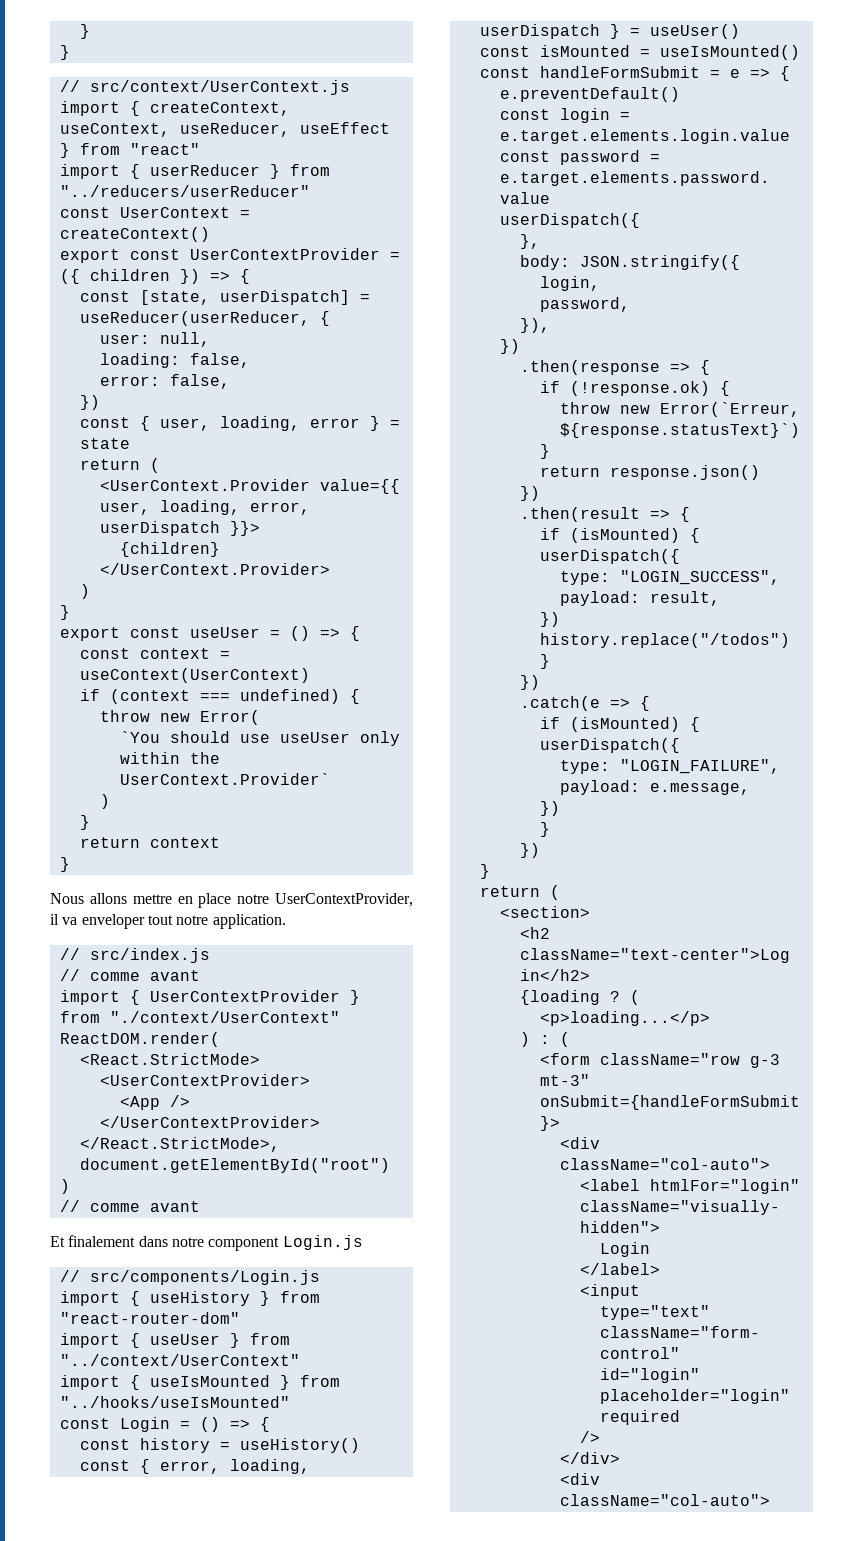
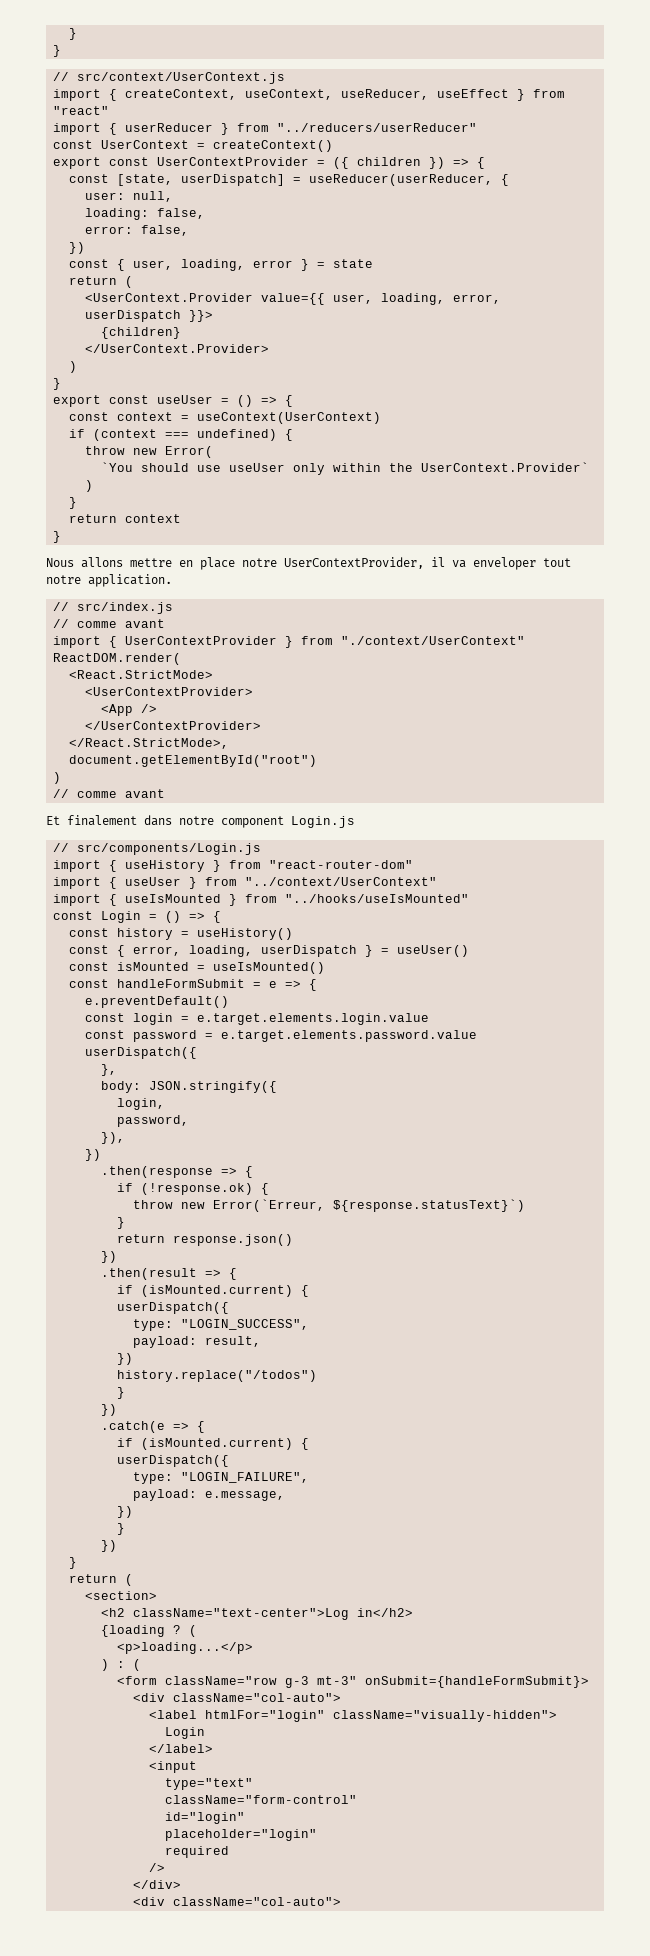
  .then(result => {
- if (isMounted) {
+ if (isMounted.current) {
  .catch(e => {
- if (isMounted) {
+ if (isMounted.current) {

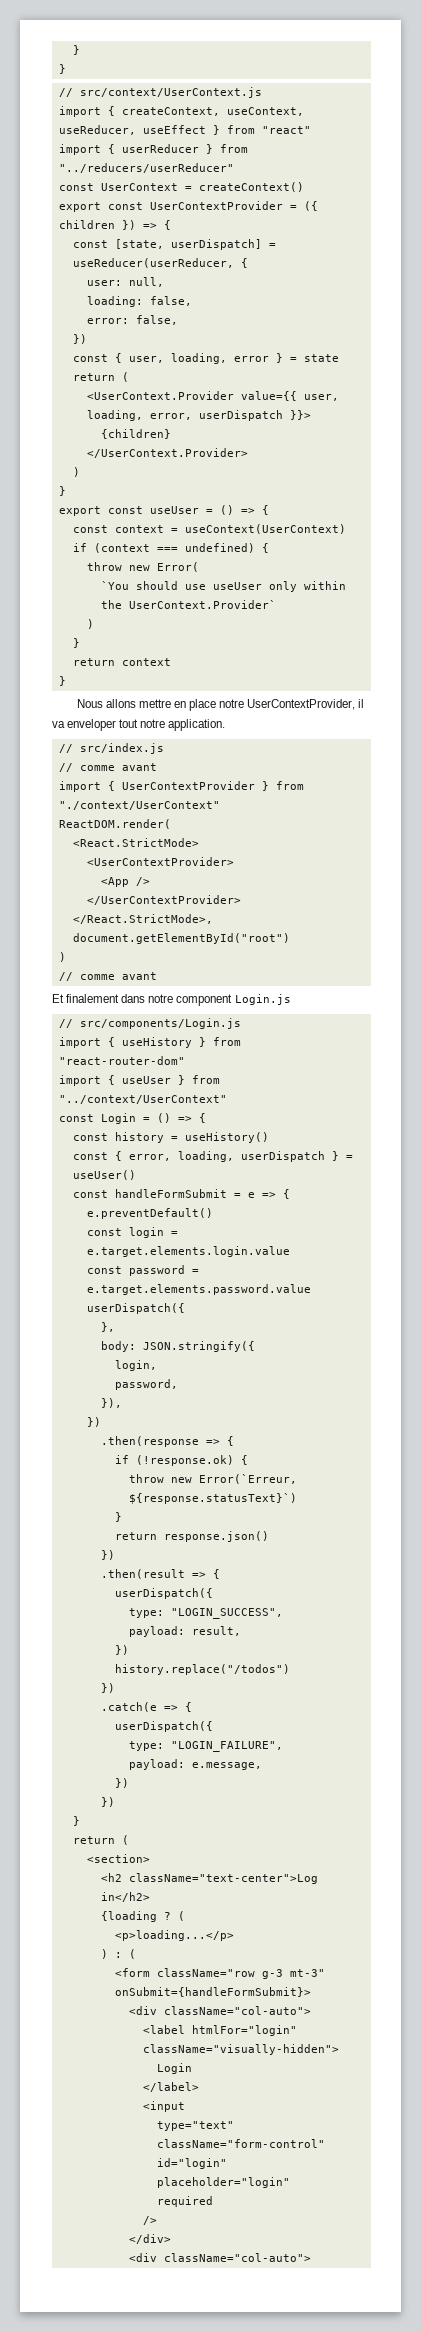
- import { useIsMounted } from "../hooks/useIsMounted"
- const isMounted = useIsMounted()
  .then(result => {
- if (isMounted.current) {
  history.replace("/todos")
- }
  .catch(e => {
- if (isMounted.current) {
  payload: e.message,
  })
- }

